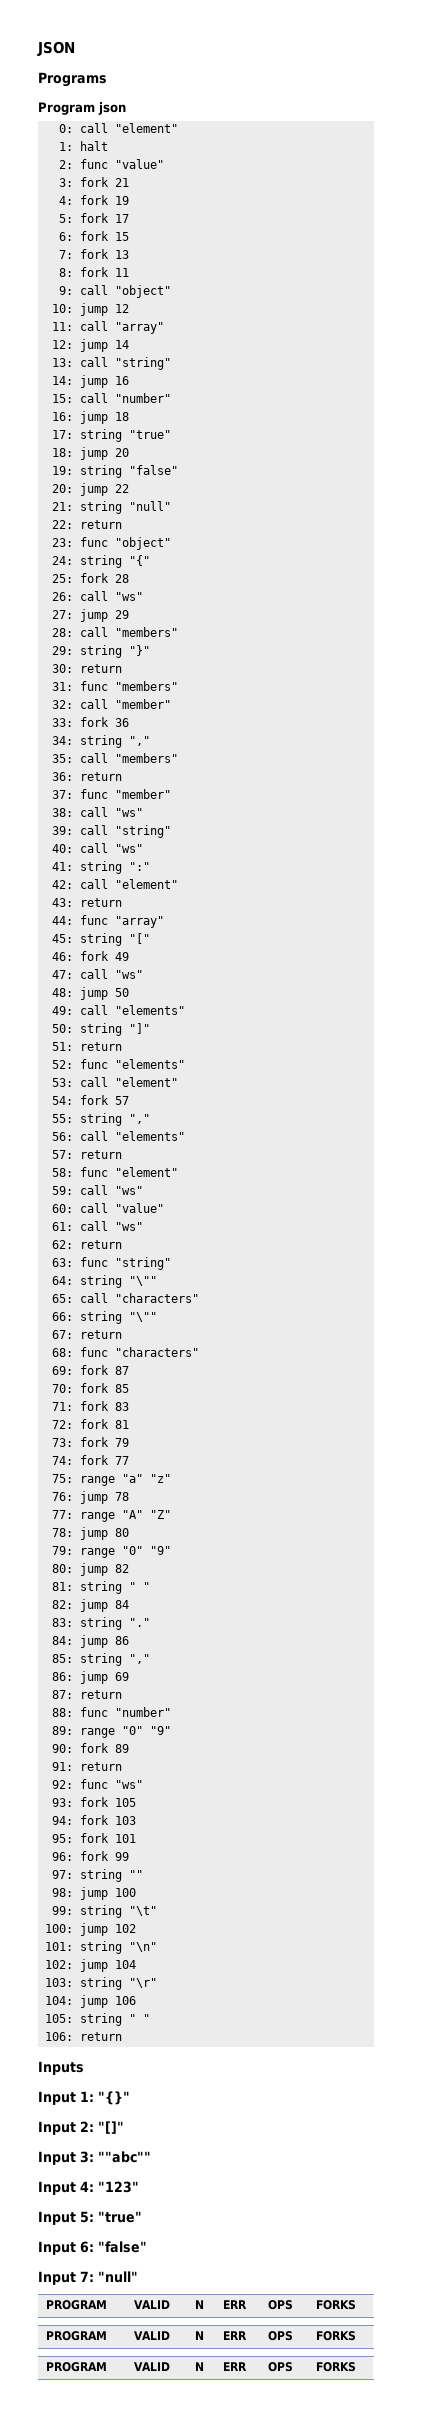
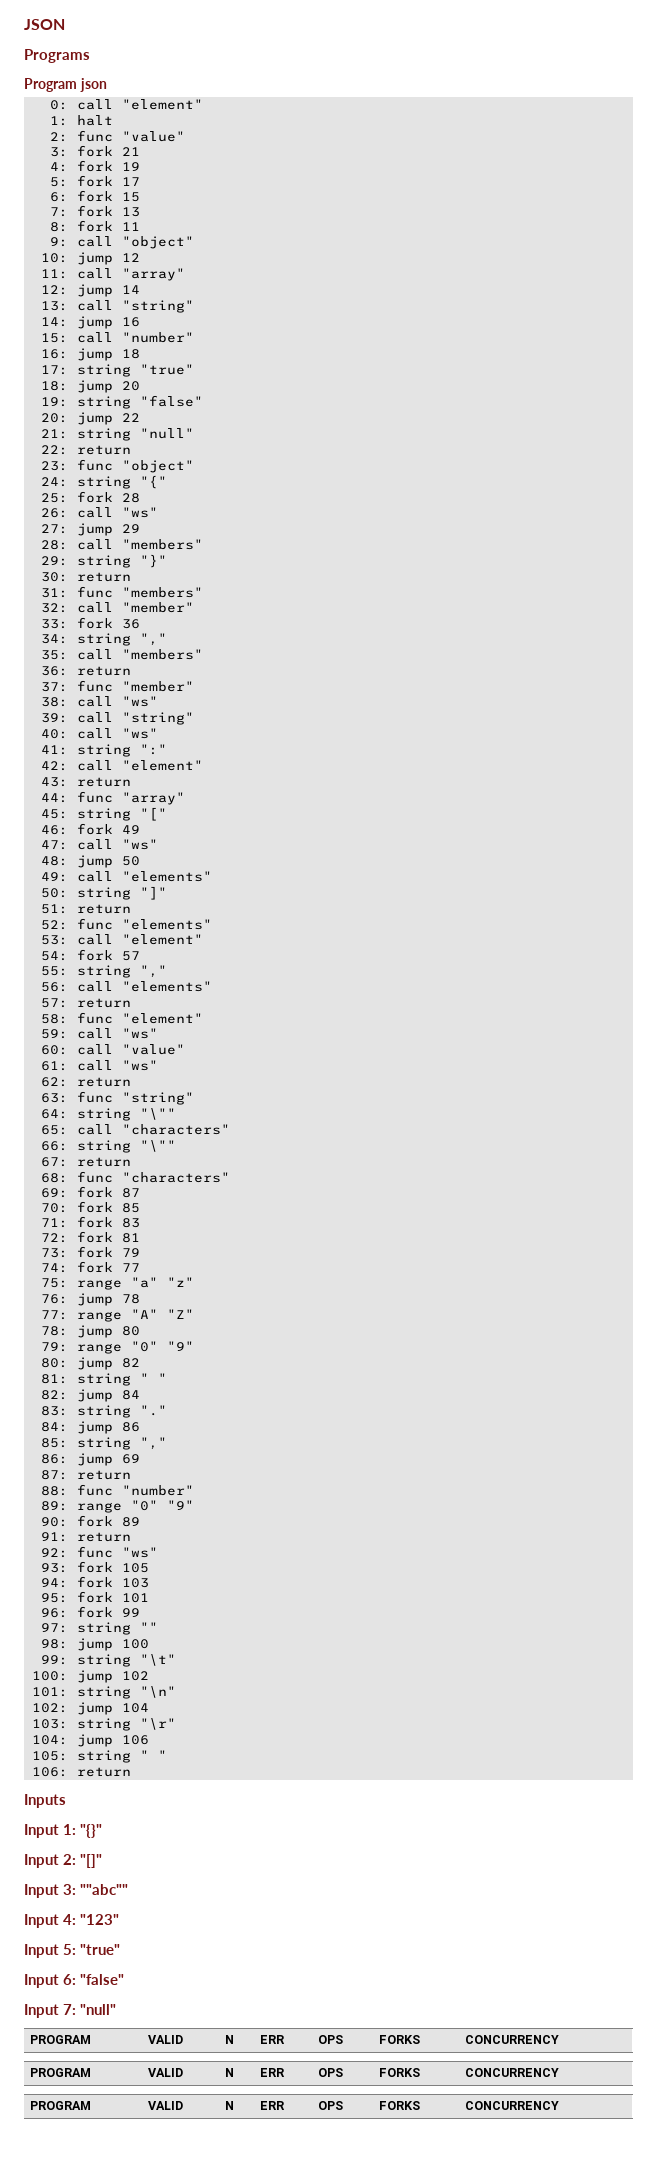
  Input 7: "null"
- PROGRAM | VALID | N | ERR | OPS | FORKS
- PROGRAM | VALID | N | ERR | OPS | FORKS
- PROGRAM | VALID | N | ERR | OPS | FORKS
+ PROGRAM | VALID | N | ERR | OPS | FORKS | CONCURRENCY
+ PROGRAM | VALID | N | ERR | OPS | FORKS | CONCURRENCY
+ PROGRAM | VALID | N | ERR | OPS | FORKS | CONCURRENCY

